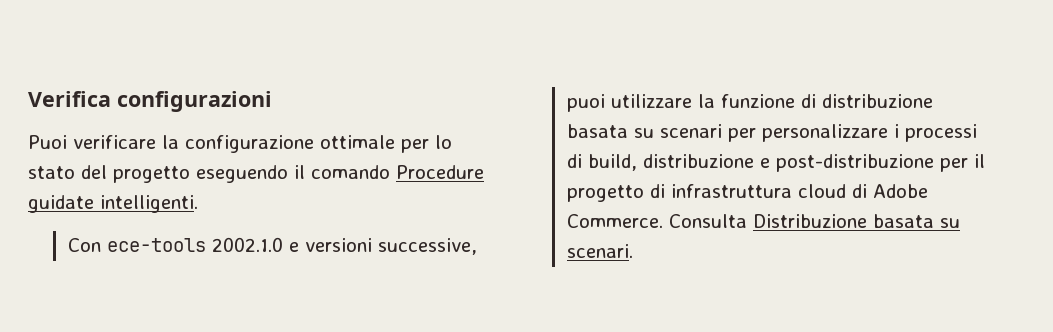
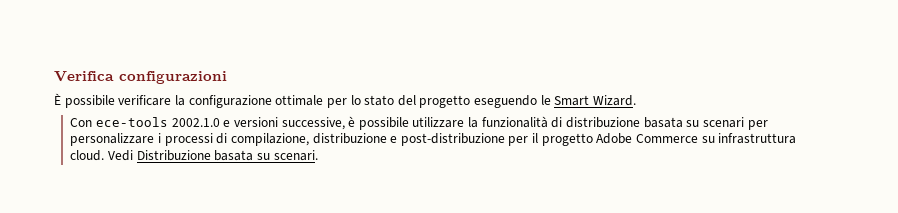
- Puoi verificare la configurazione ottimale per lo stato del progetto eseguendo il comando Procedure guidate intelligenti.
+ È possibile verificare la configurazione ottimale per lo stato del progetto eseguendo le Smart Wizard.
- Con ece-tools 2002.1.0 e versioni successive, puoi utilizzare la funzione di distribuzione basata su scenari per personalizzare i processi di build, distribuzione e post-distribuzione per il progetto di infrastruttura cloud di Adobe Commerce. Consulta Distribuzione basata su scenari.
+ Con ece-tools 2002.1.0 e versioni successive, è possibile utilizzare la funzionalità di distribuzione basata su scenari per personalizzare i processi di compilazione, distribuzione e post-distribuzione per il progetto Adobe Commerce su infrastruttura cloud. Vedi Distribuzione basata su scenari.

